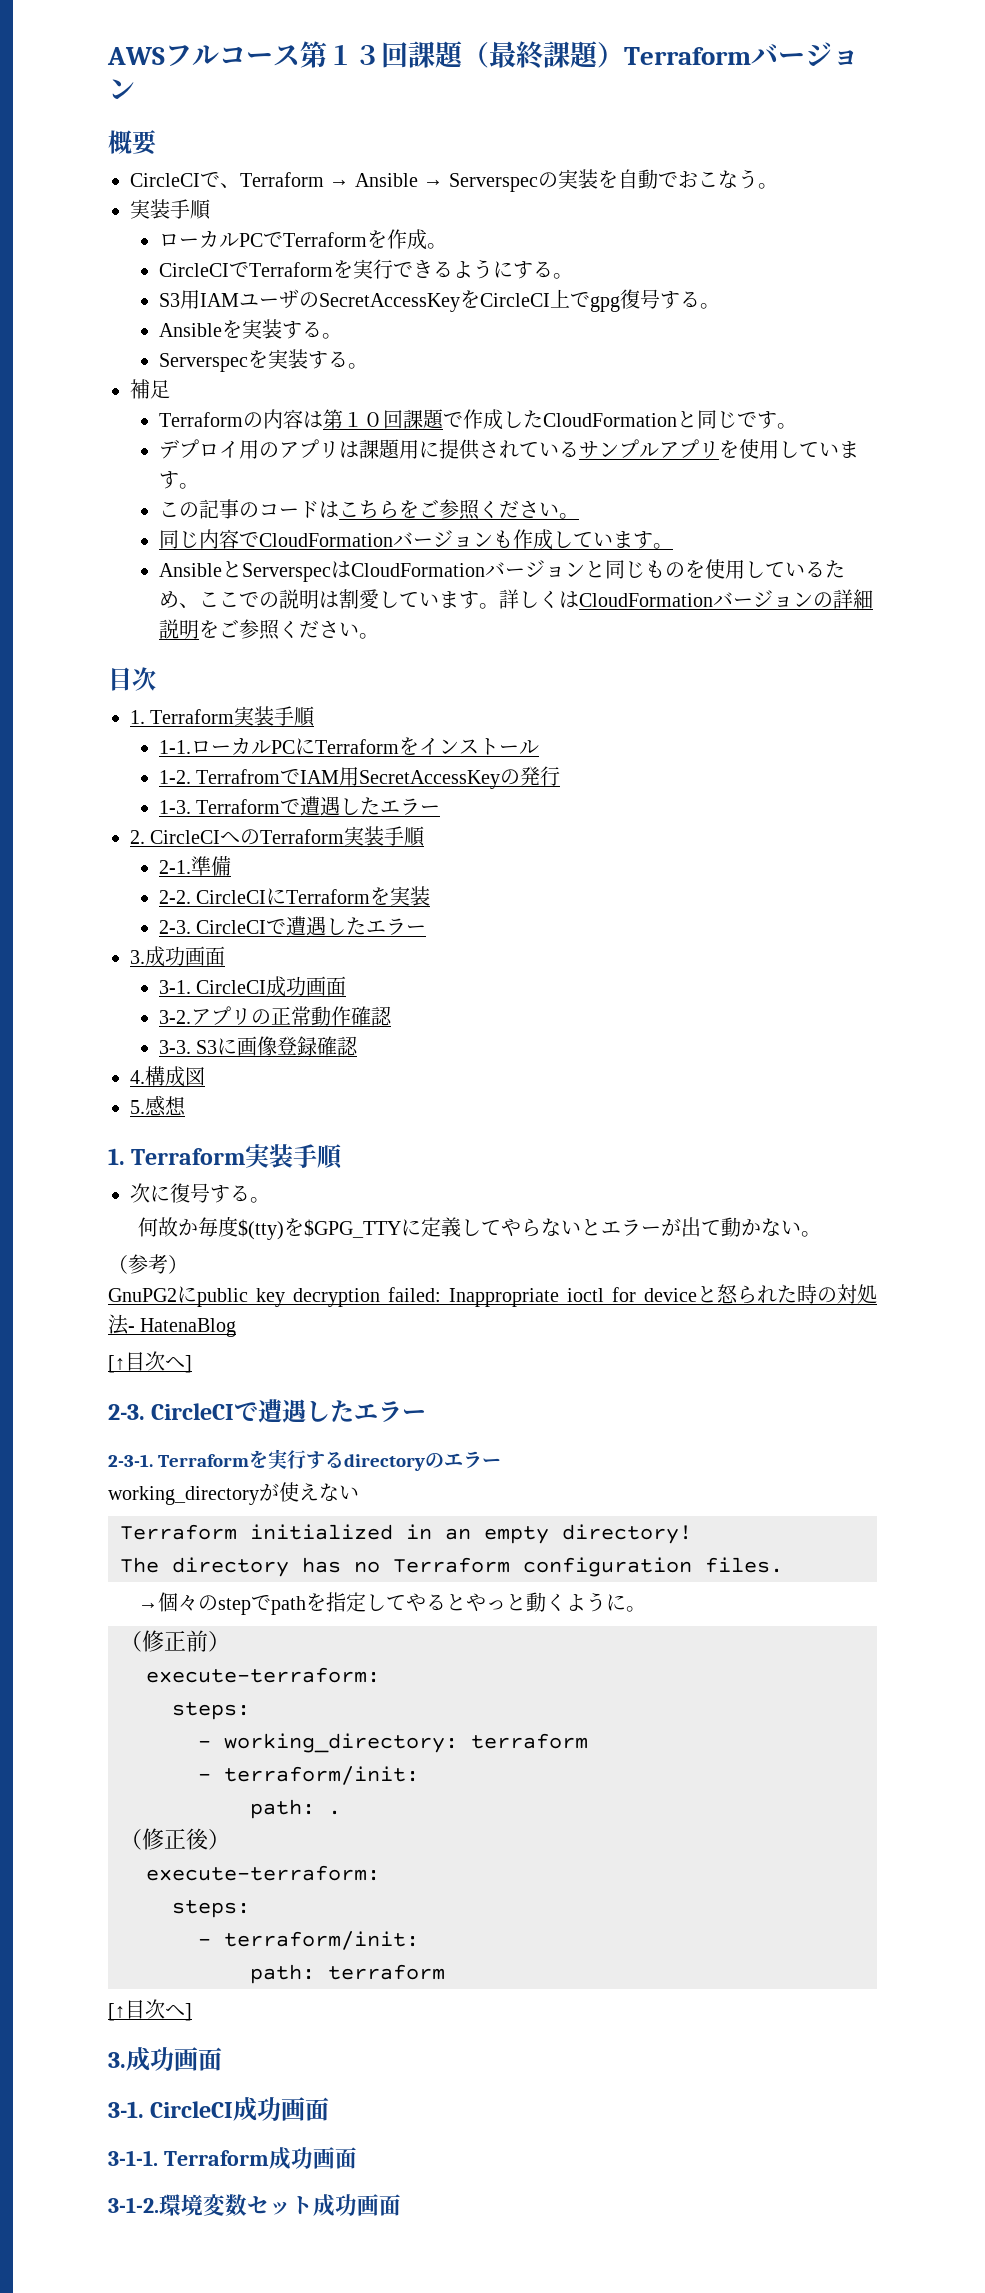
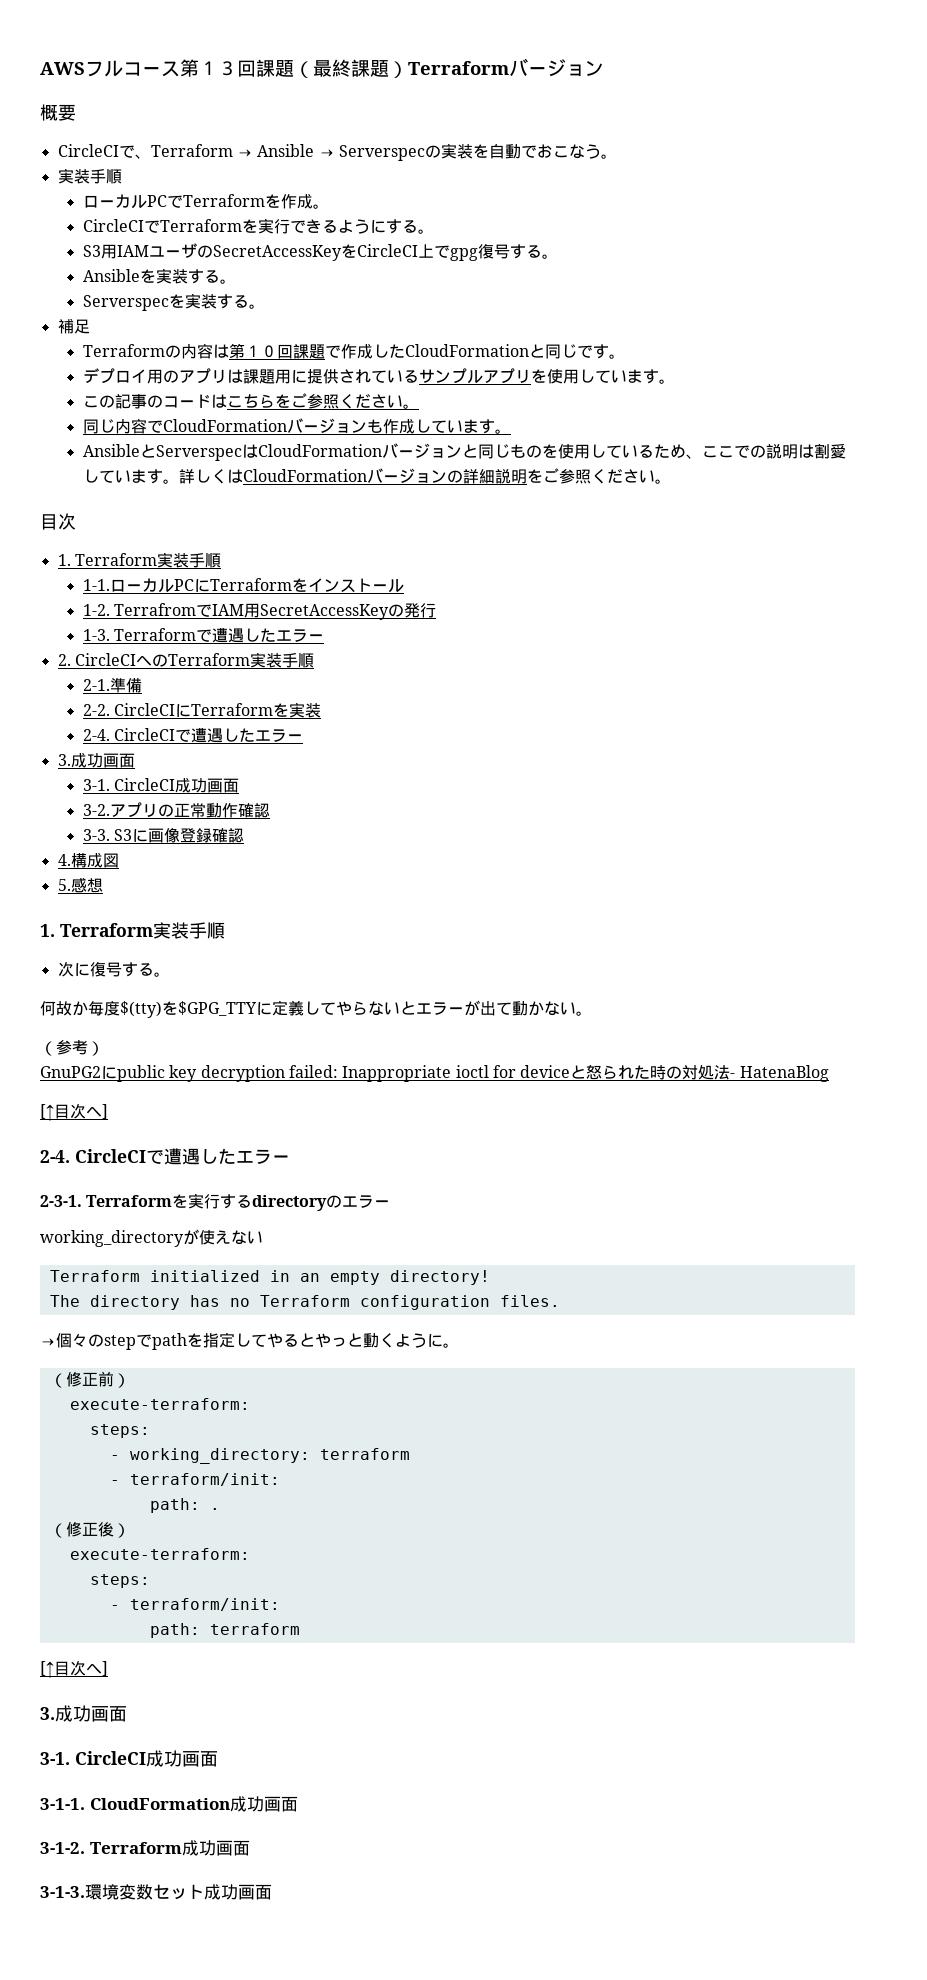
  CircleCIにTerraformを実装
- 2-3.
+ 2-4.
  GnuPG2にpublic key decryption failed: Inappropriate ioctl for deviceと怒られた時の対処法- HatenaBlog
  [↑目次へ]
- 2-3.
+ 2-4.
+ CloudFormation成功画面
+ 3-1-2.
- 3-1-2.
+ 3-1-3.

